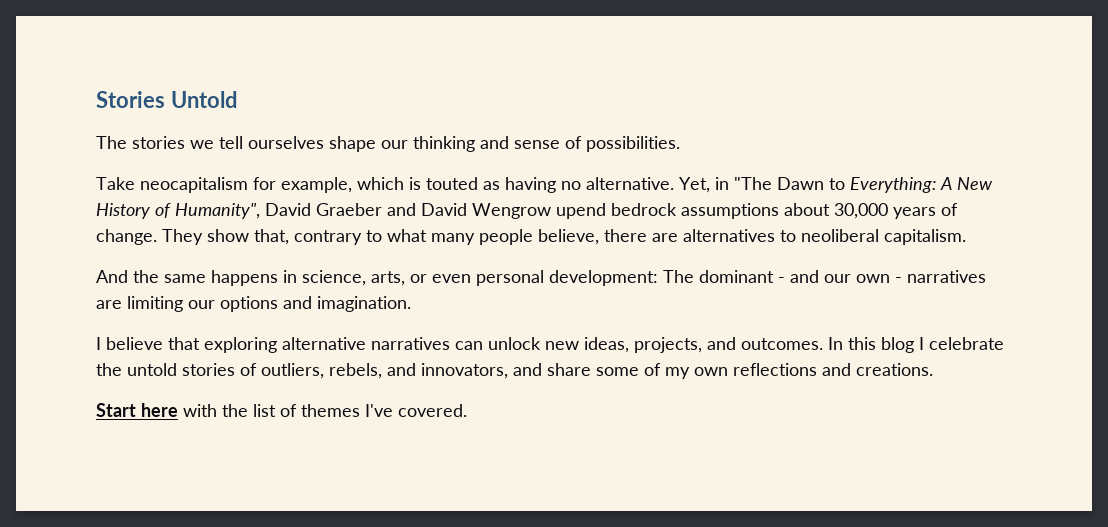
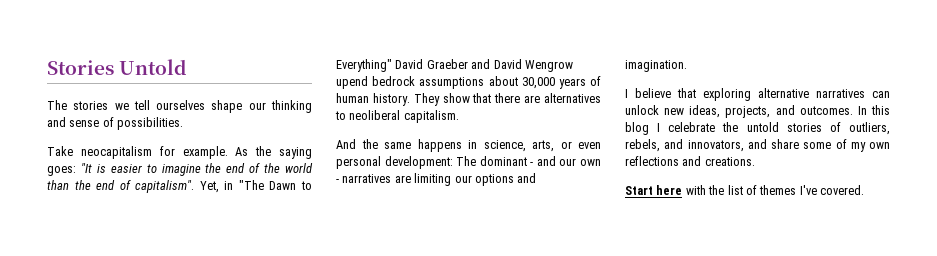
- Take neocapitalism for example, which is touted as having no alternative.
+ Take neocapitalism for example. As the saying goes: "It is easier to imagine the end of the world than the end of capitalism".
- Yet, in "The Dawn to Everything: A New History of Humanity", David Graeber and David Wengrow upend bedrock assumptions about 30,000 years of change. They show that, contrary to what many people believe, there are alternatives to neoliberal capitalism.
+ Yet, in "The Dawn to Everything" David Graeber and David Wengrow upend bedrock assumptions about 30,000 years of human history. They show that there are alternatives to neoliberal capitalism.

